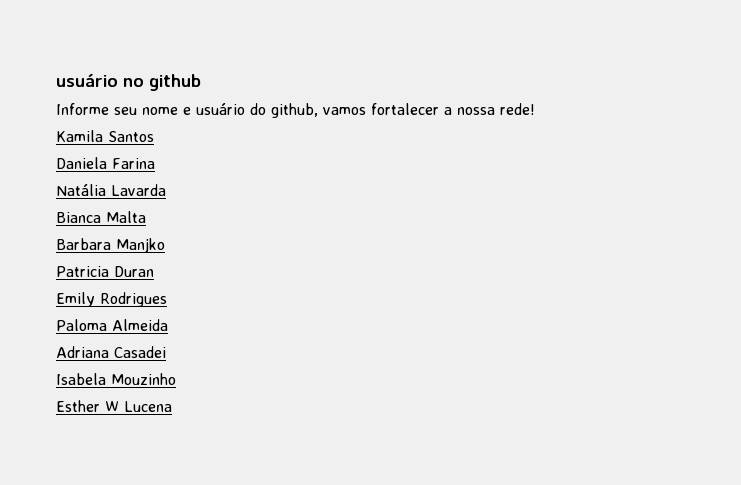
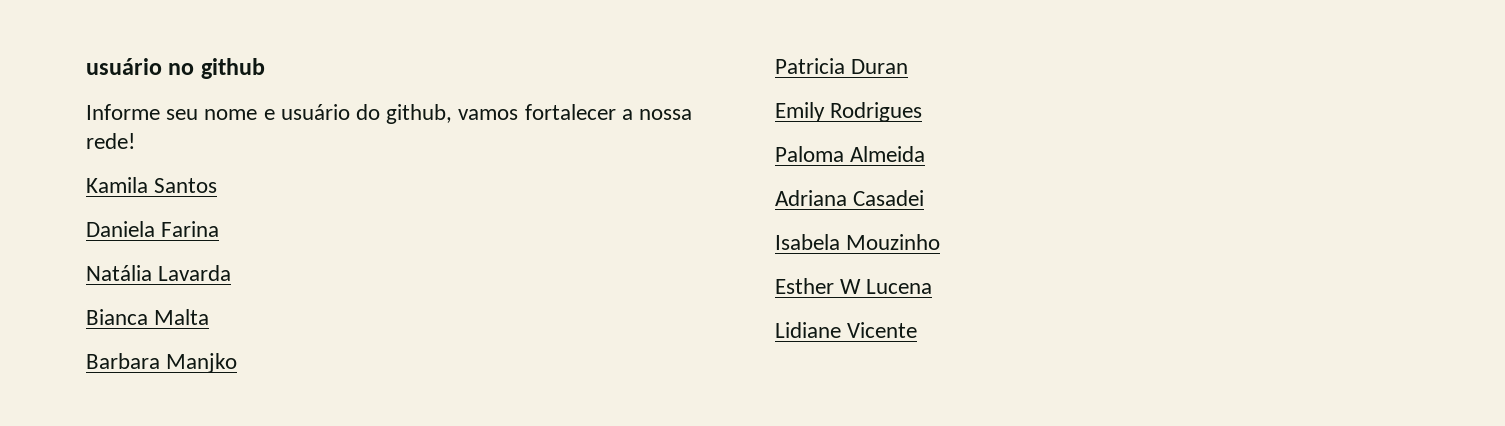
+ Lidiane Vicente

